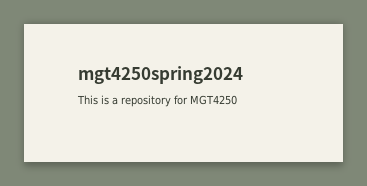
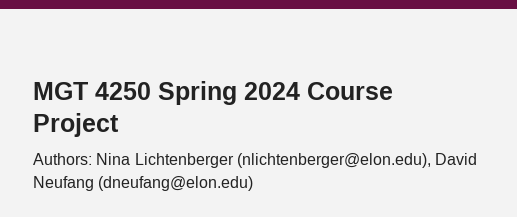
- mgt4250spring2024
- This is a repository for MGT4250
+ MGT 4250 Spring 2024 Course Project
+ Authors: Nina Lichtenberger (nlichtenberger@elon.edu), David Neufang (dneufang@elon.edu)

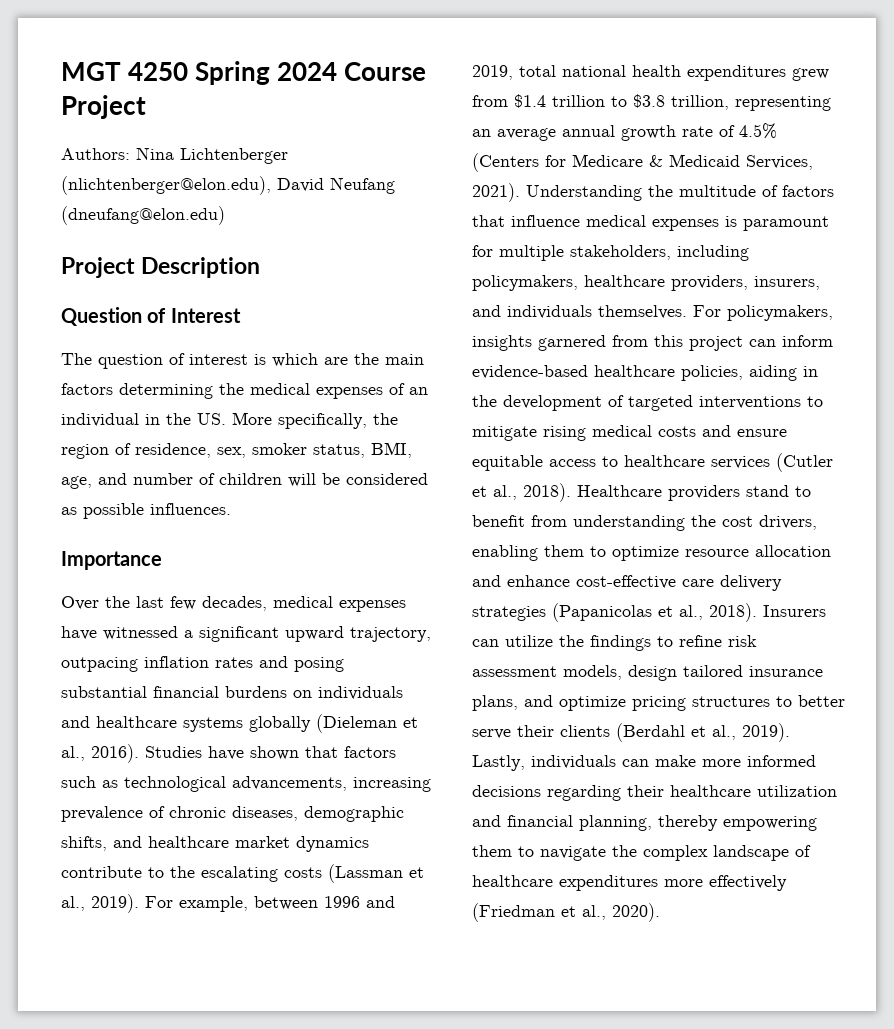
+ Project Description
+ Question of Interest
+ The question of interest is which are the main factors determining the medical expenses of an individual in the US. More specifically, the region of residence, sex, smoker status, BMI, age, and number of children will be considered as possible influences.
+ Importance
+ Over the last few decades, medical expenses have witnessed a significant upward trajectory, outpacing inflation rates and posing substantial financial burdens on individuals and healthcare systems globally (Dieleman et al., 2016). Studies have shown that factors such as technological advancements, increasing prevalence of chronic diseases, demographic shifts, and healthcare market dynamics contribute to the escalating costs (Lassman et al., 2019). For example, between 1996 and 2019, total national health expenditures grew from $1.4 trillion to $3.8 trillion, representing an average annual growth rate of 4.5% (Centers for Medicare & Medicaid Services, 2021). Understanding the multitude of factors that influence medical expenses is paramount for multiple stakeholders, including policymakers, healthcare providers, insurers, and individuals themselves. For policymakers, insights garnered from this project can inform evidence-based healthcare policies, aiding in the development of targeted interventions to mitigate rising medical costs and ensure equitable access to healthcare services (Cutler et al., 2018). Healthcare providers stand to benefit from understanding the cost drivers, enabling them to optimize resource allocation and enhance cost-effective care delivery strategies (Papanicolas et al., 2018). Insurers can utilize the findings to refine risk assessment models, design tailored insurance plans, and optimize pricing structures to better serve their clients (Berdahl et al., 2019). Lastly, individuals can make more informed decisions regarding their healthcare utilization and financial planning, thereby empowering them to navigate the complex landscape of healthcare expenditures more effectively (Friedman et al., 2020).

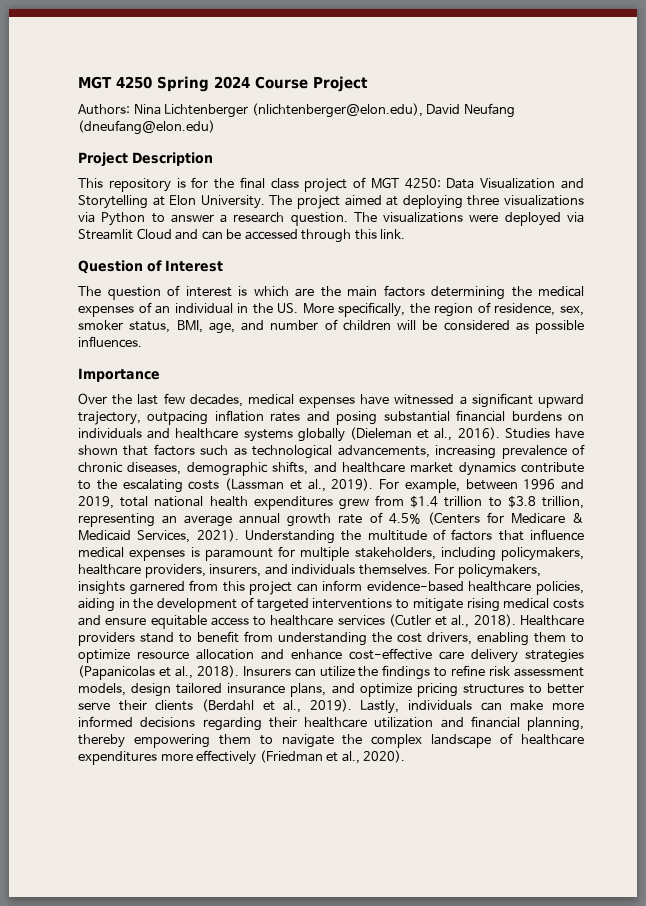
+ This repository is for the final class project of MGT 4250: Data Visualization and Storytelling at Elon University. The project aimed at deploying three visualizations via Python to answer a research question. The visualizations were deployed via Streamlit Cloud and can be accessed through this link.

